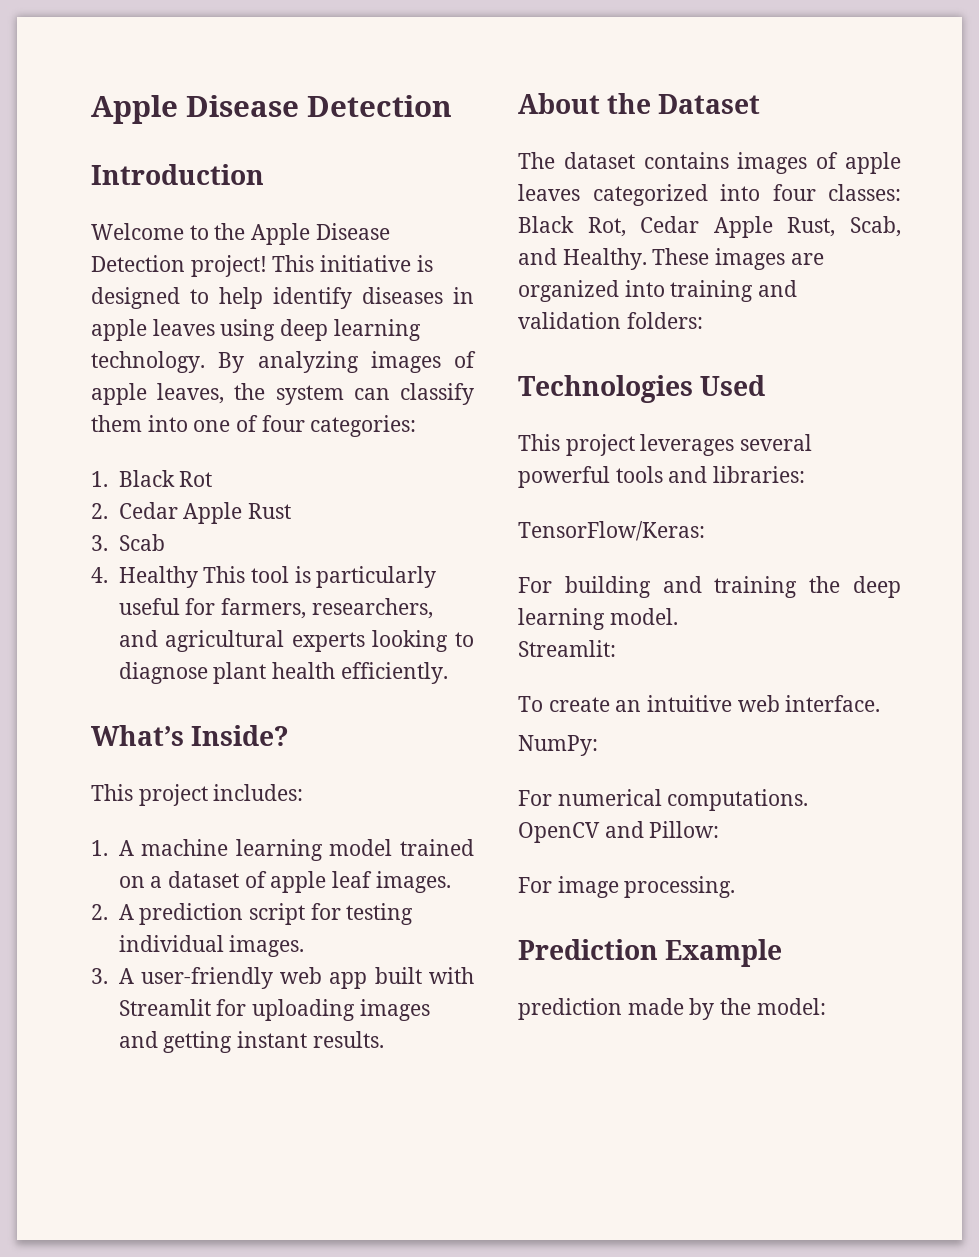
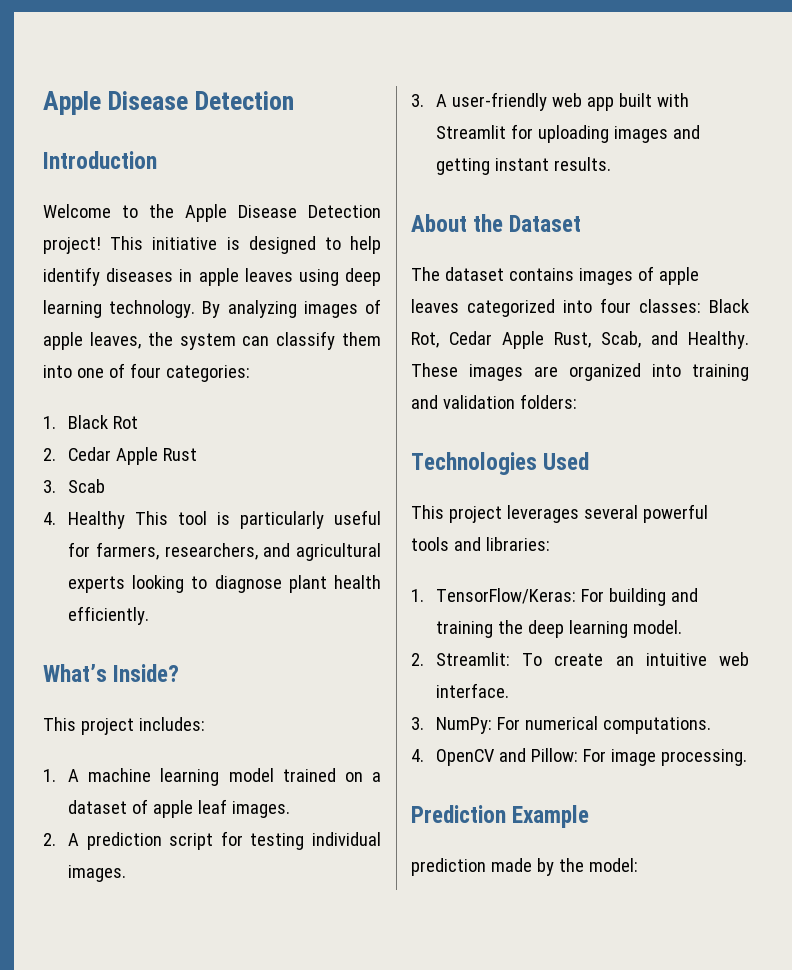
- TensorFlow/Keras:
- For building and training the deep learning model.
+ 1. TensorFlow/Keras: For building and training the deep learning model.
- Streamlit:
- To create an intuitive web interface.
+ 2. Streamlit: To create an intuitive web interface.
- NumPy:
- For numerical computations.
+ 3. NumPy: For numerical computations.
- OpenCV and Pillow:
- For image processing.
+ 4. OpenCV and Pillow: For image processing.

